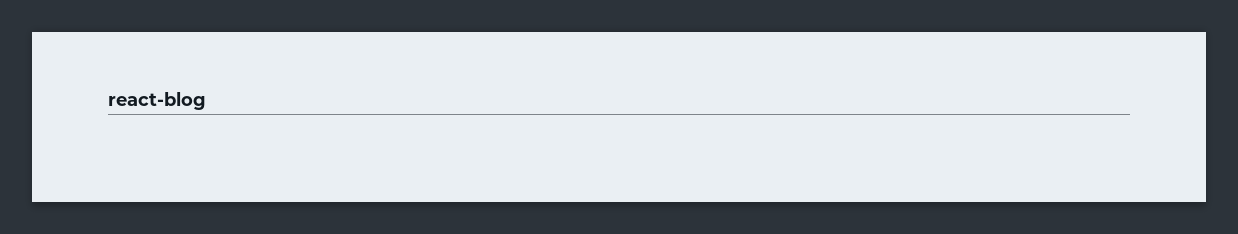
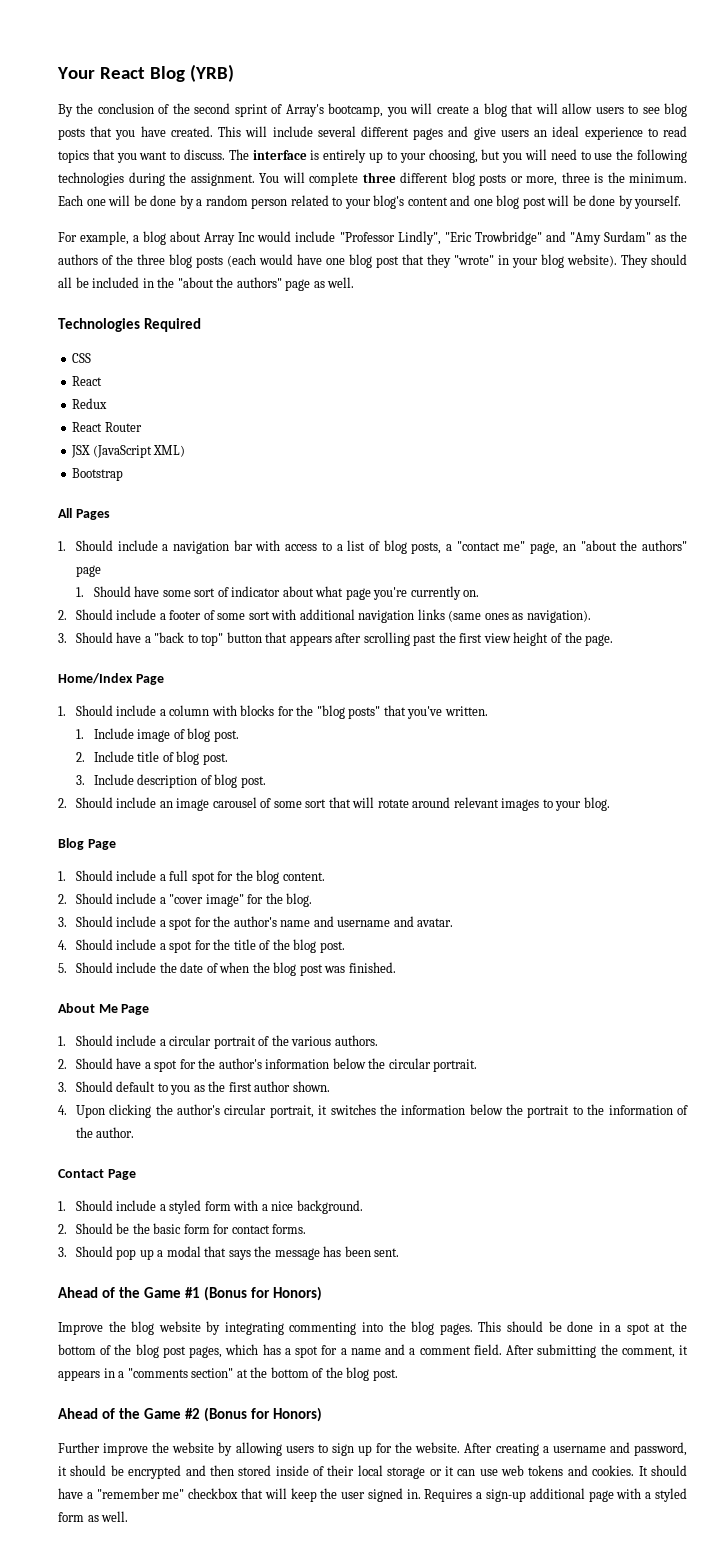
- react-blog
+ Your React Blog (YRB)
+ By the conclusion of the second sprint of Array's bootcamp, you will create a blog that will allow users to see blog posts that you have created. This will include several different pages and give users an ideal experience to read topics that you want to discuss. The interface is entirely up to your choosing, but you will need to use the following technologies during the assignment. You will complete three different blog posts or more, three is the minimum. Each one will be done by a random person related to your blog's content and one blog post will be done by yourself.
+ For example, a blog about Array Inc would include "Professor Lindly", "Eric Trowbridge" and "Amy Surdam" as the authors of the three blog posts (each would have one blog post that they "wrote" in your blog website). They should all be included in the "about the authors" page as well.
+ Technologies Required
+ CSS
+ React
+ Redux
+ React Router
+ JSX (JavaScript XML)
+ Bootstrap
+ All Pages
+ 1. Should include a navigation bar with access to a list of blog posts, a "contact me" page, an "about the authors" page
+ 1. Should have some sort of indicator about what page you're currently on.
+ 2. Should include a footer of some sort with additional navigation links (same ones as navigation).
+ 3. Should have a "back to top" button that appears after scrolling past the first view height of the page.
+ Home/Index Page
+ 1. Should include a column with blocks for the "blog posts" that you've written.
+ 1. Include image of blog post.
+ 2. Include title of blog post.
+ 3. Include description of blog post.
+ 2. Should include an image carousel of some sort that will rotate around relevant images to your blog.
+ Blog Page
+ 1. Should include a full spot for the blog content.
+ 2. Should include a "cover image" for the blog.
+ 3. Should include a spot for the author's name and username and avatar.
+ 4. Should include a spot for the title of the blog post.
+ 5. Should include the date of when the blog post was finished.
+ About Me Page
+ 1. Should include a circular portrait of the various authors.
+ 2. Should have a spot for the author's information below the circular portrait.
+ 3. Should default to you as the first author shown.
+ 4. Upon clicking the author's circular portrait, it switches the information below the portrait to the information of the author.
+ Contact Page
+ 1. Should include a styled form with a nice background.
+ 2. Should be the basic form for contact forms.
+ 3. Should pop up a modal that says the message has been sent.
+ Ahead of the Game #1 (Bonus for Honors)
+ Improve the blog website by integrating commenting into the blog pages. This should be done in a spot at the bottom of the blog post pages, which has a spot for a name and a comment field. After submitting the comment, it appears in a "comments section" at the bottom of the blog post.
+ Ahead of the Game #2 (Bonus for Honors)
+ Further improve the website by allowing users to sign up for the website. After creating a username and password, it should be encrypted and then stored inside of their local storage or it can use web tokens and cookies. It should have a "remember me" checkbox that will keep the user signed in. Requires a sign-up additional page with a styled form as well.

